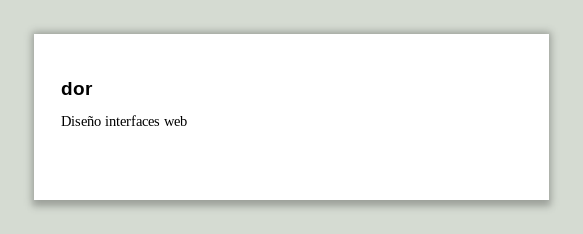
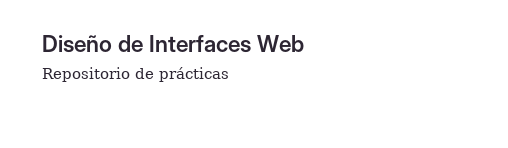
- dor
- Diseño interfaces web
+ Diseño de Interfaces Web
+ Repositorio de prácticas

